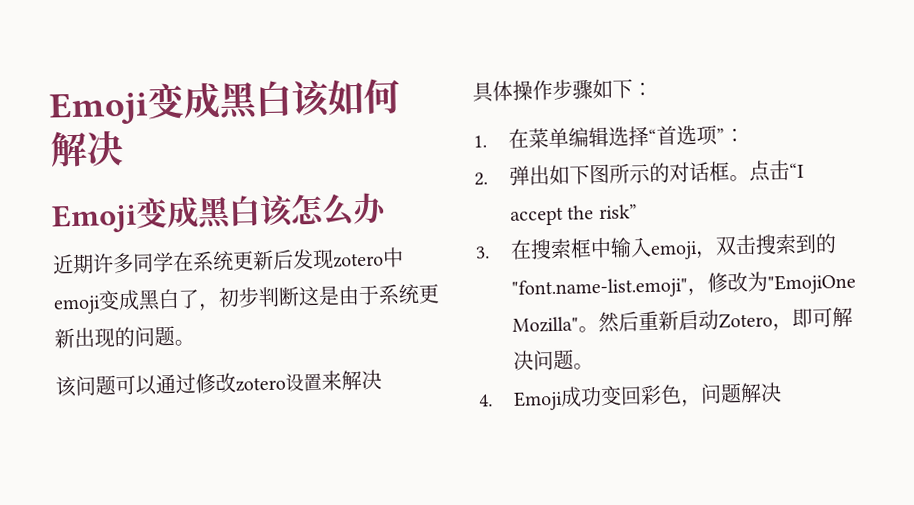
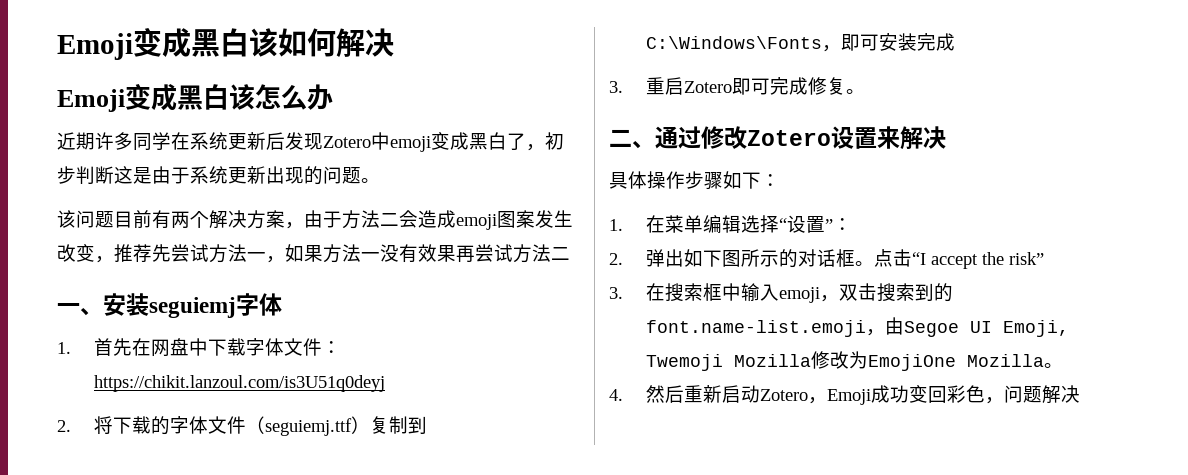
- 近期许多同学在系统更新后发现zotero中emoji变成黑白了，初步判断这是由于系统更新出现的问题。
+ 近期许多同学在系统更新后发现Zotero中emoji变成黑白了，初步判断这是由于系统更新出现的问题。
- 该问题可以通过修改zotero设置来解决
+ 该问题目前有两个解决方案，由于方法二会造成emoji图案发生改变，推荐先尝试方法一，如果方法一没有效果再尝试方法二
+ 一、安装seguiemj字体
+ 1.首先在网盘中下载字体文件：https://chikit.lanzoul.com/is3U51q0deyj
+ 2.将下载的字体文件（seguiemj.ttf）复制到C:\Windows\Fonts，即可安装完成
+ 3.重启Zotero即可完成修复。
+ 二、通过修改Zotero设置来解决
- 1.在菜单编辑选择“首选项”：
+ 1.在菜单编辑选择“设置”：
- 3.在搜索框中输入emoji，双击搜索到的"font.name-list.emoji"，修改为"EmojiOne Mozilla"。然后重新启动Zotero，即可解决问题。
- 4. Emoji成功变回彩色，问题解决
+ 3.在搜索框中输入emoji，双击搜索到的font.name-list.emoji，由Segoe UI Emoji, Twemoji Mozilla修改为EmojiOne Mozilla。
+ 4.然后重新启动Zotero，Emoji成功变回彩色，问题解决

